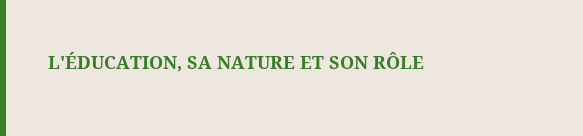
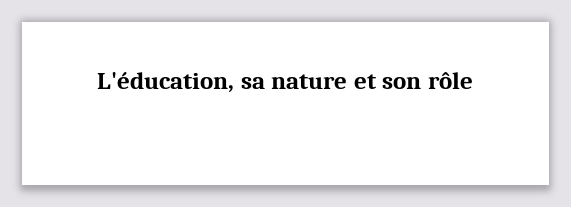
- L'ÉDUCATION, SA NATURE ET SON RÔLE
+ L'éducation, sa nature et son rôle

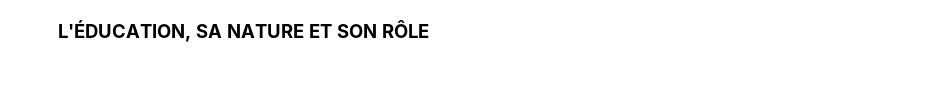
- L'éducation, sa nature et son rôle
+ L'ÉDUCATION, SA NATURE ET SON RÔLE

